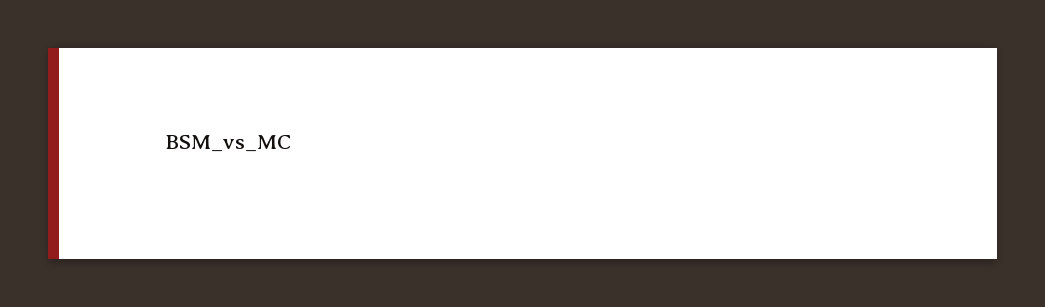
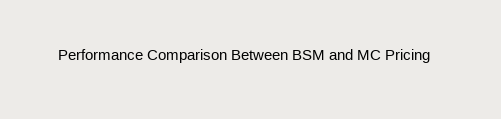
- BSM_vs_MC
+ Performance Comparison Between BSM and MC Pricing

